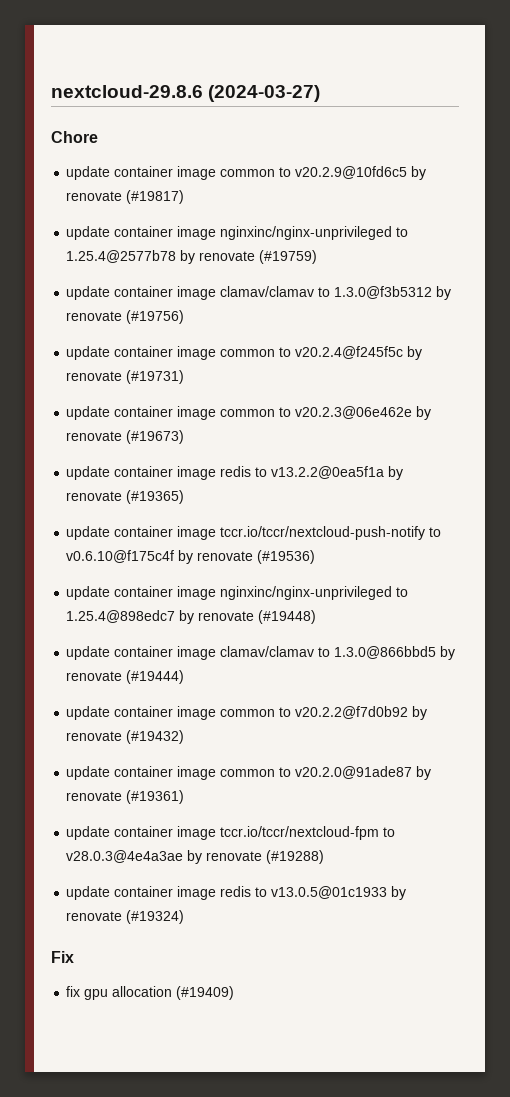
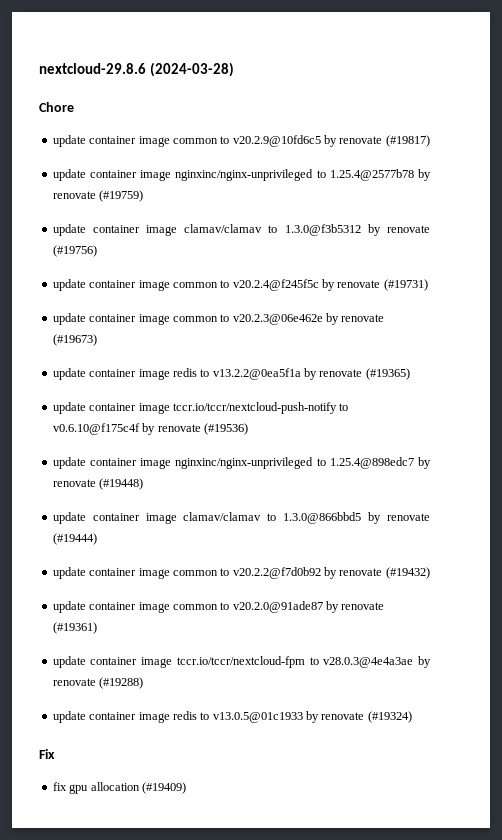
- nextcloud-29.8.6 (2024-03-27)
+ nextcloud-29.8.6 (2024-03-28)

